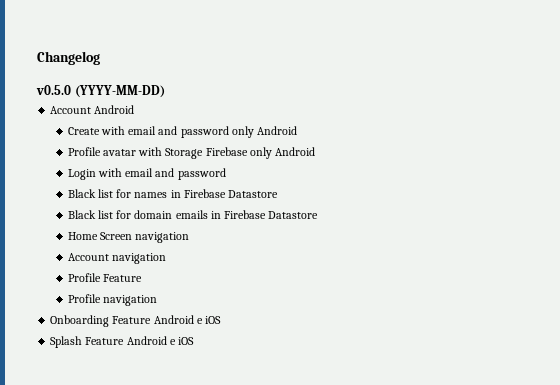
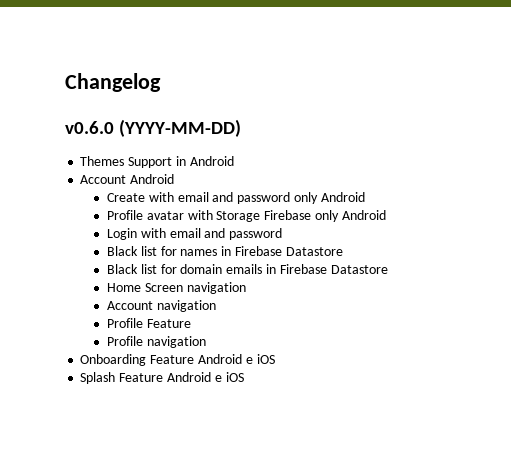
- v0.5.0 (YYYY-MM-DD)
+ v0.6.0 (YYYY-MM-DD)
+ Themes Support in Android

